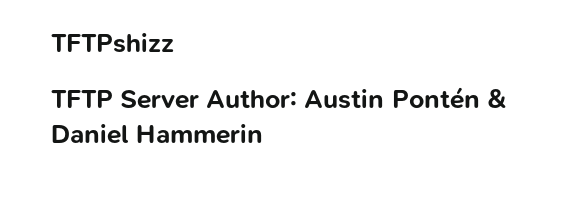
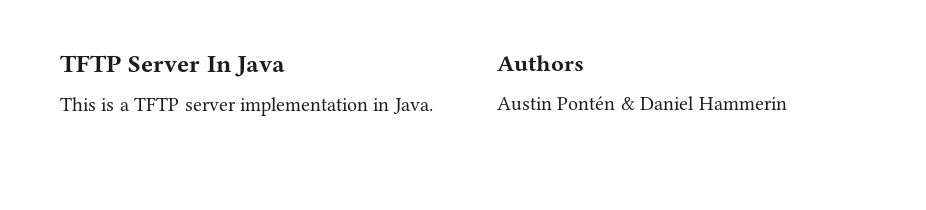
- TFTPshizz
- TFTP Server Author: Austin Pontén & Daniel Hammerin
+ TFTP Server In Java
+ This is a TFTP server implementation in Java.
+ Authors
+ Austin Pontén & Daniel Hammerin

